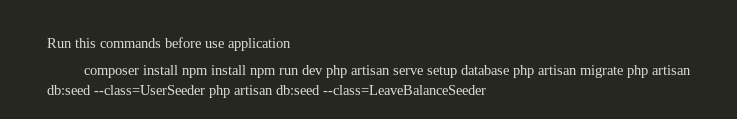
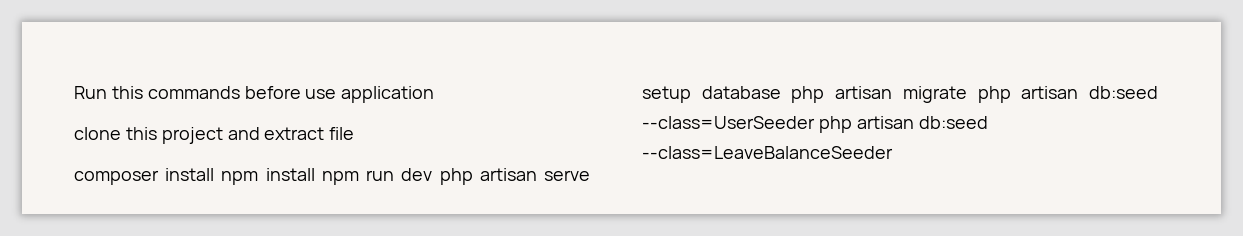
+ clone this project and extract file

